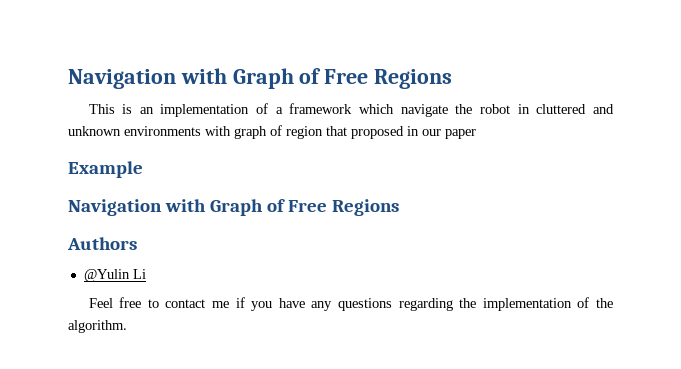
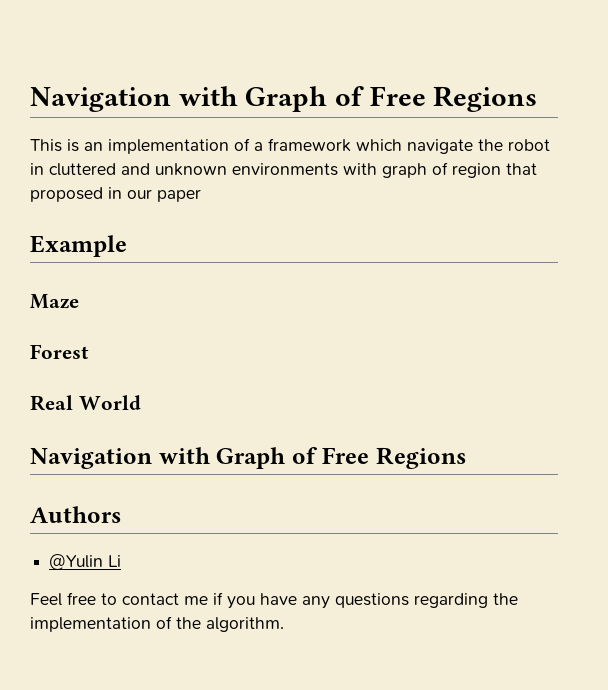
+ Maze
+ Forest
+ Real World

